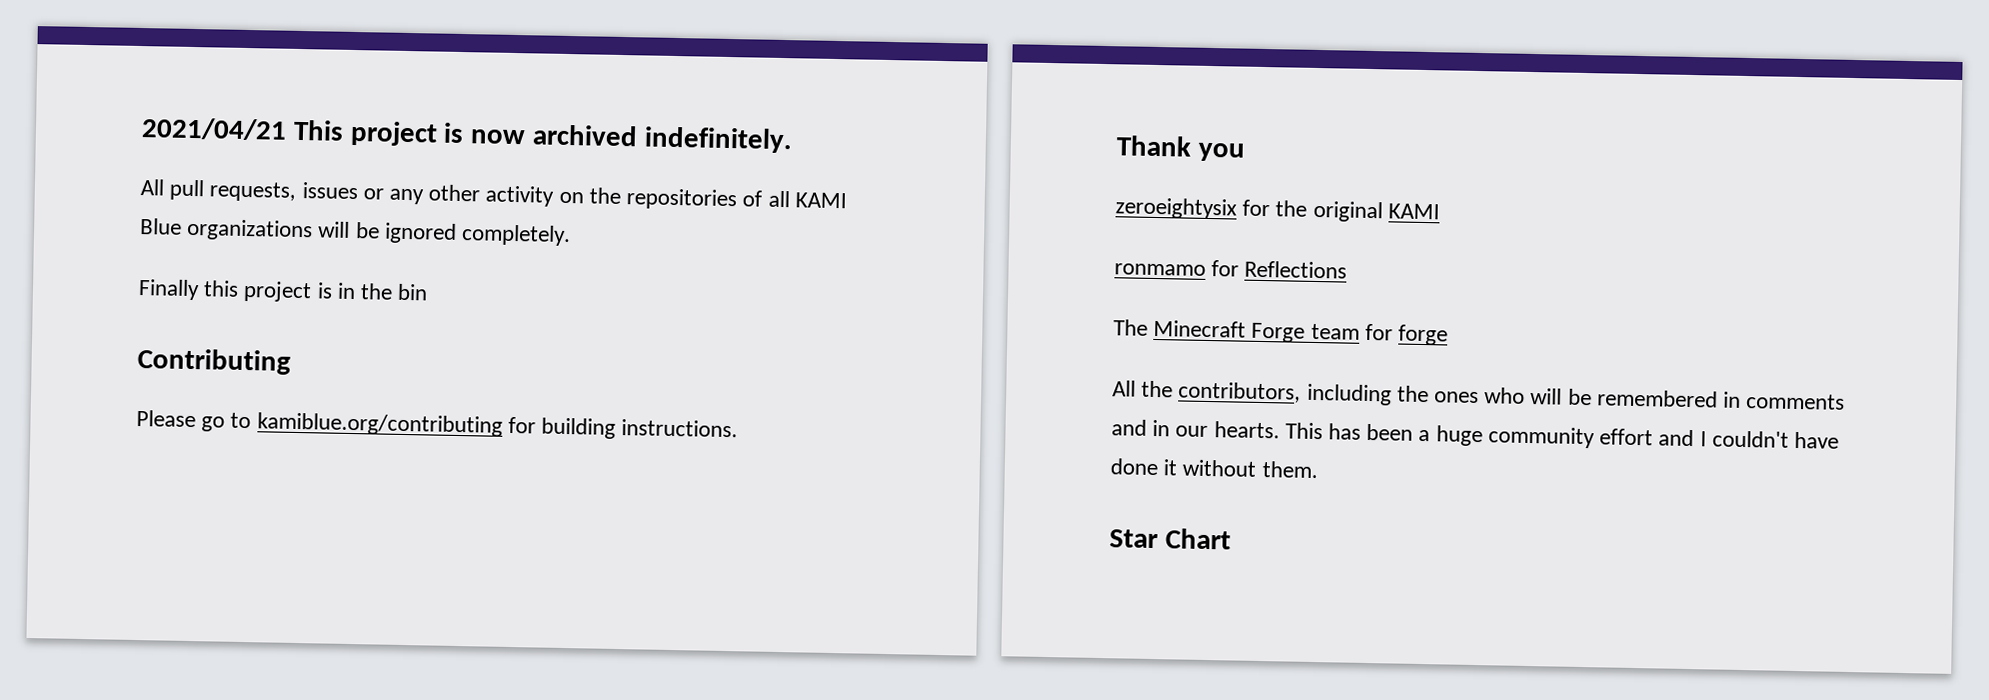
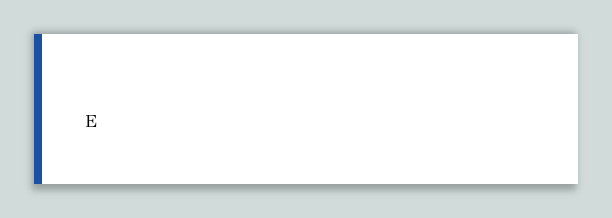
- 2021/04/21 This project is now archived indefinitely.
- All pull requests, issues or any other activity on the repositories of all KAMI Blue organizations will be ignored completely.
- Finally this project is in the bin
- Contributing
- Please go to kamiblue.org/contributing for building instructions.
- Thank you
- zeroeightysix for the original KAMI
- ronmamo for Reflections
- The Minecraft Forge team for forge
- All the contributors, including the ones who will be remembered in comments and in our hearts. This has been a huge community effort and I couldn't have done it without them.
- Star Chart
+ E

